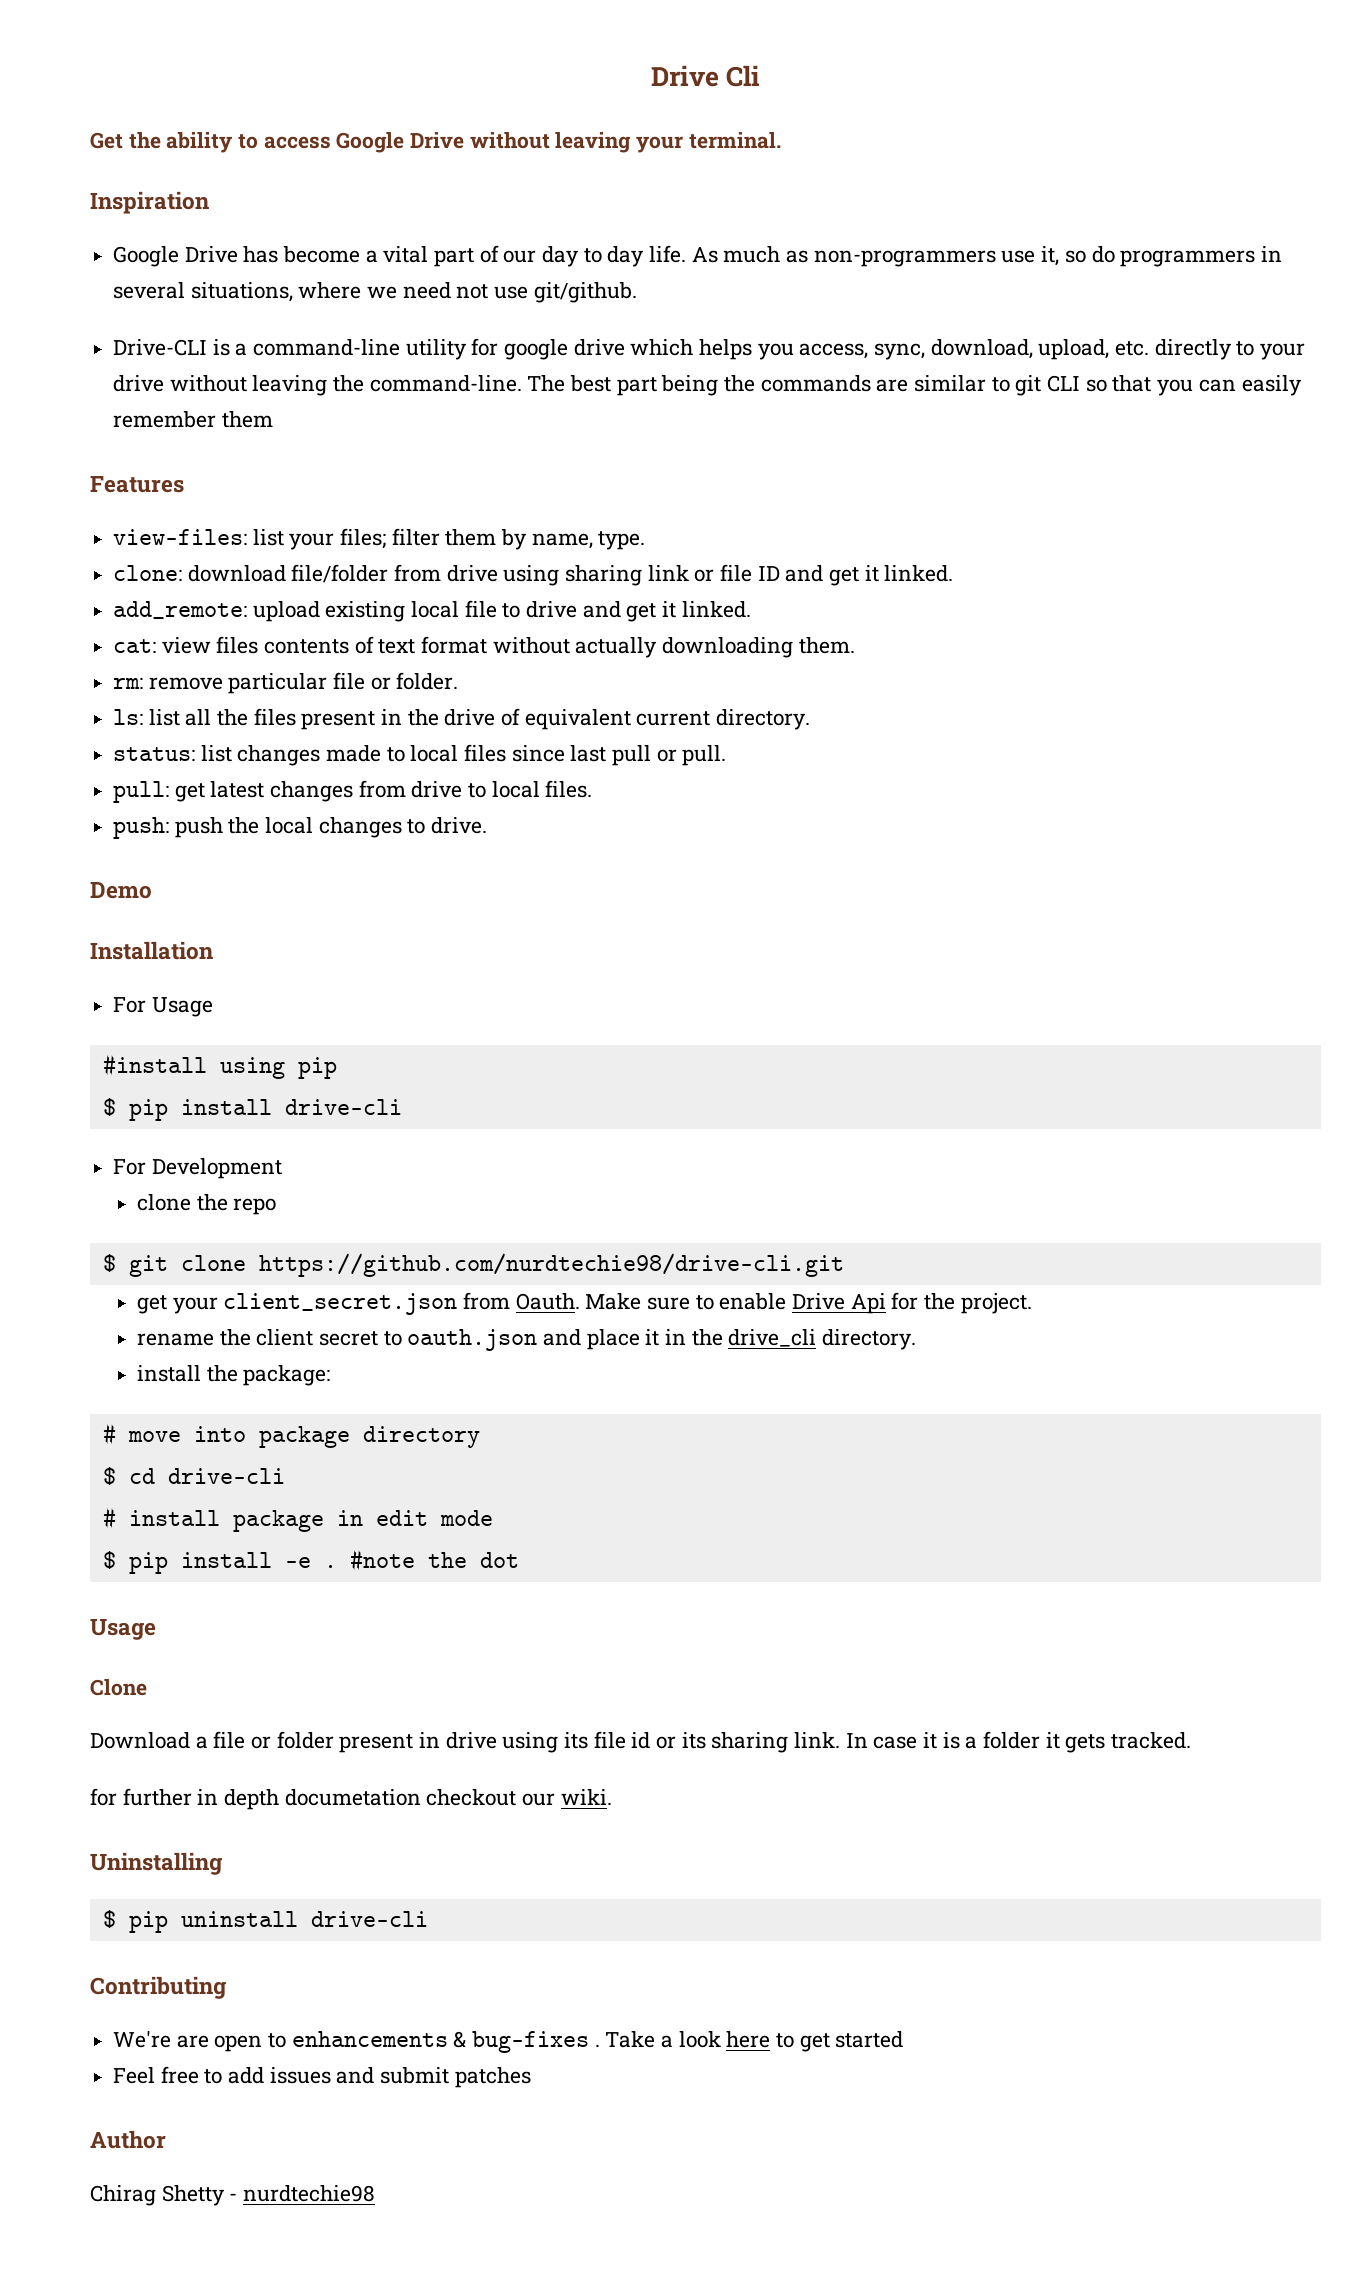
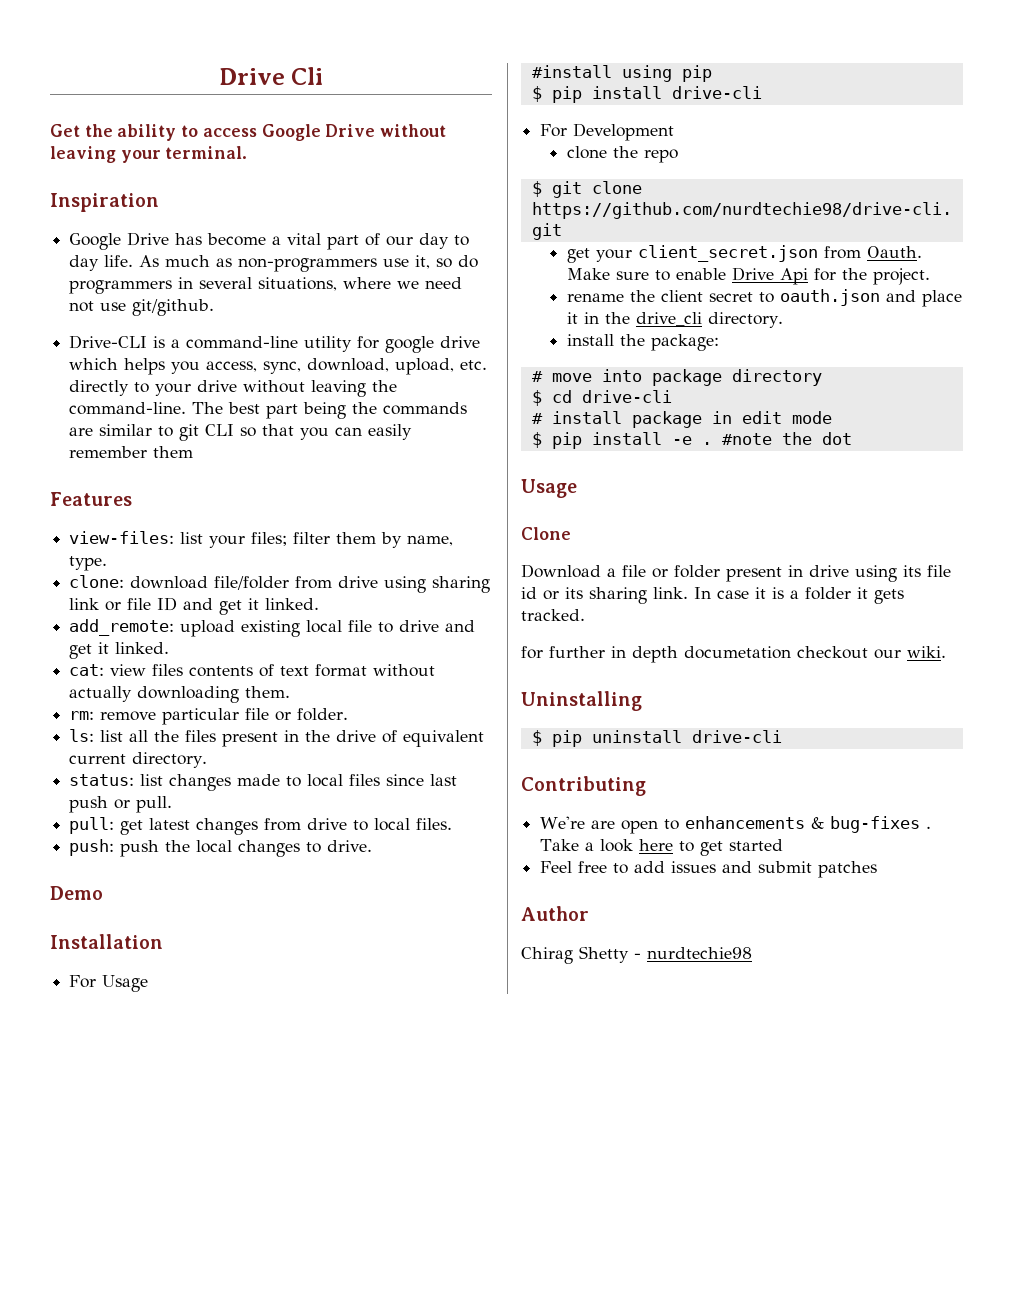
- status: list changes made to local files since last pull or pull.
+ status: list changes made to local files since last push or pull.

